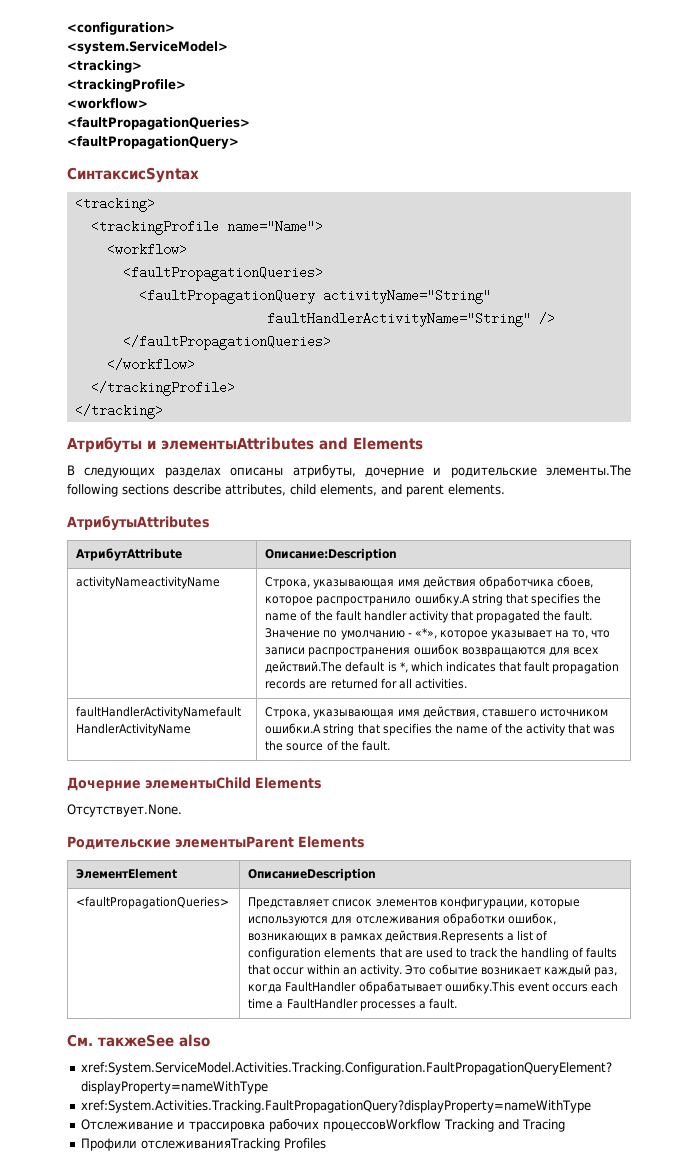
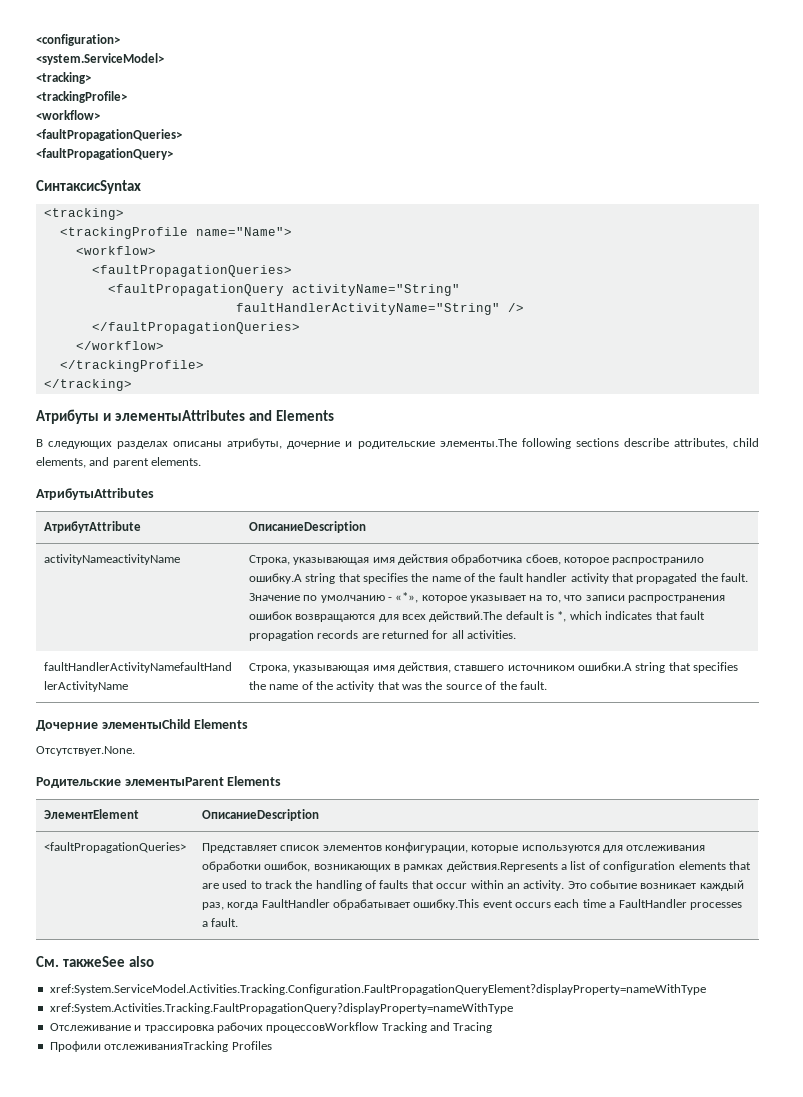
- АтрибутAttribute | Описание:Description
+ АтрибутAttribute | ОписаниеDescription

